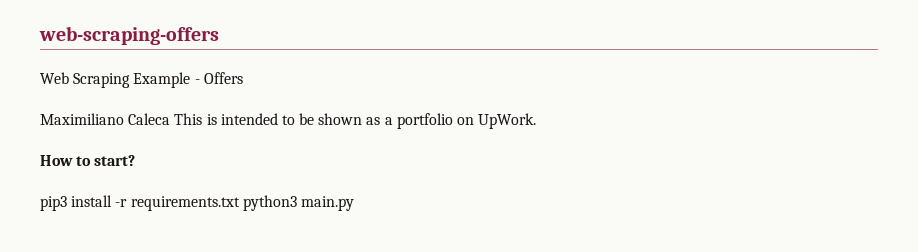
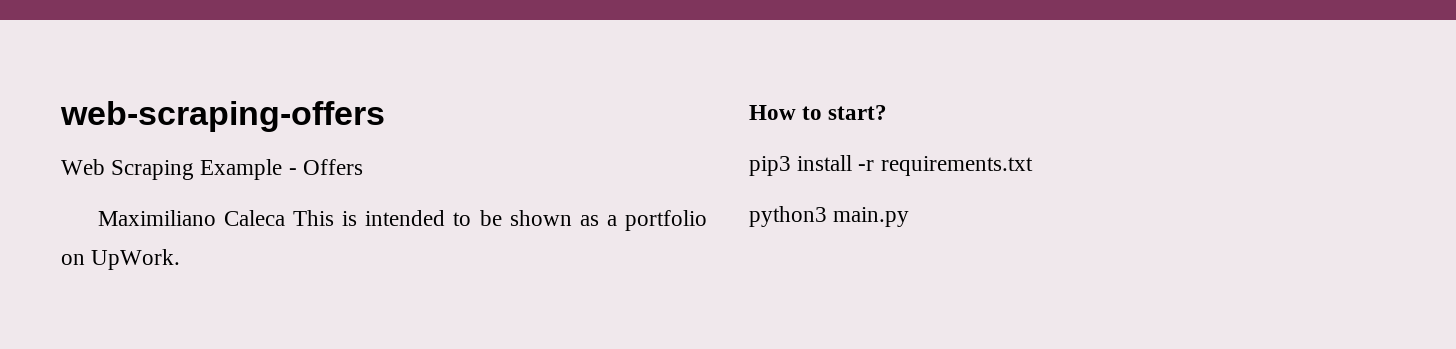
- pip3 install -r requirements.txt python3 main.py
+ pip3 install -r requirements.txt
+ python3 main.py

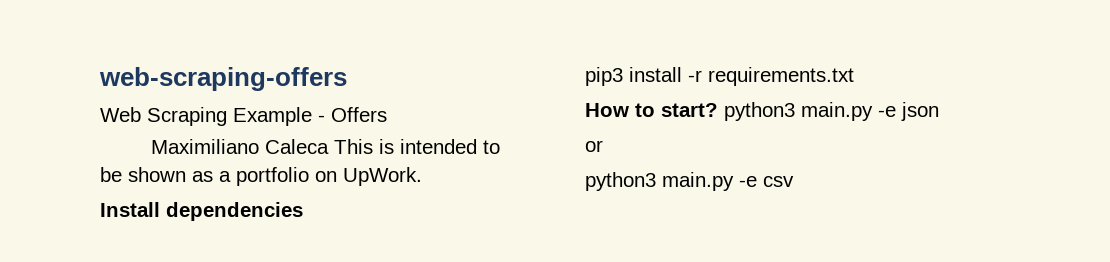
- How to start?
+ Install dependencies
- python3 main.py
+ How to start? python3 main.py -e json
+ or
+ python3 main.py -e csv

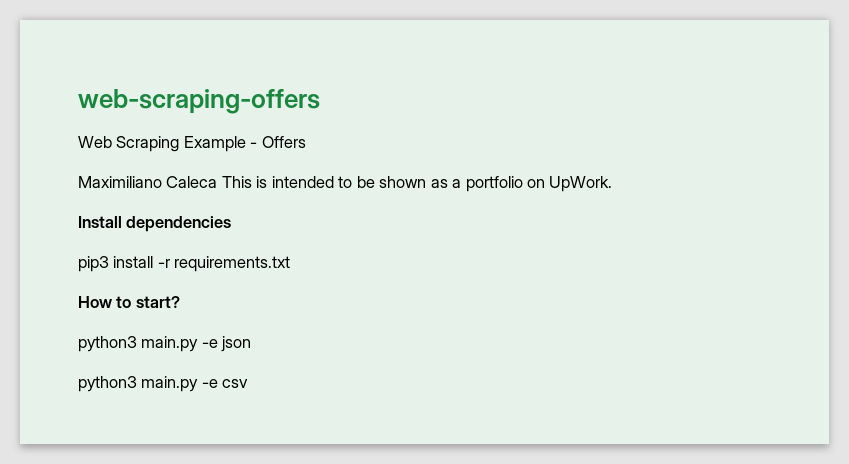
- How to start? python3 main.py -e json
+ How to start?
+ python3 main.py -e json
- or

